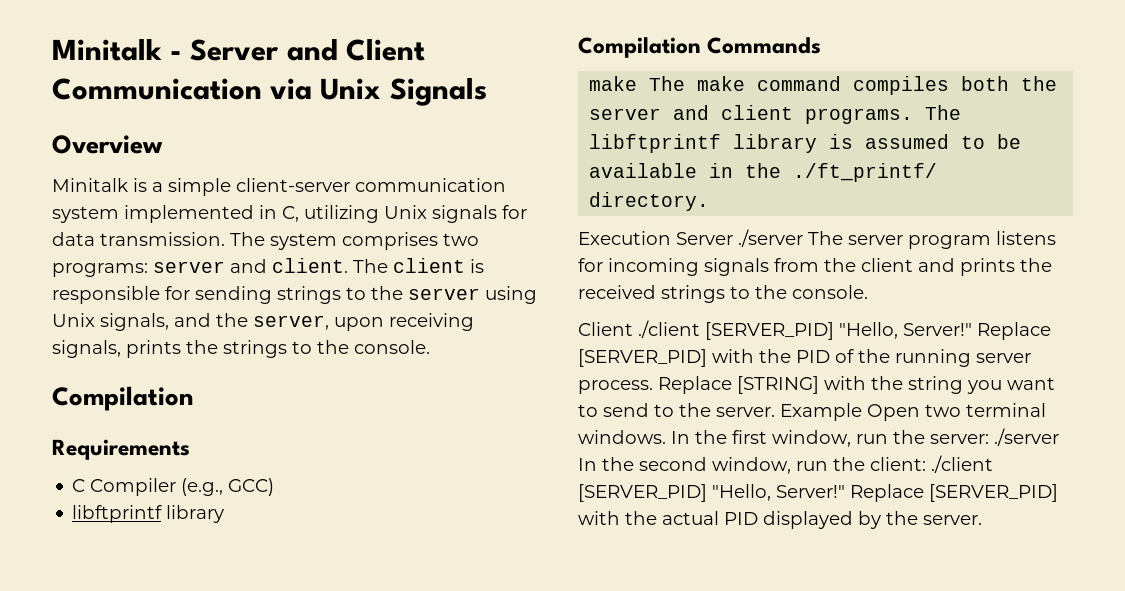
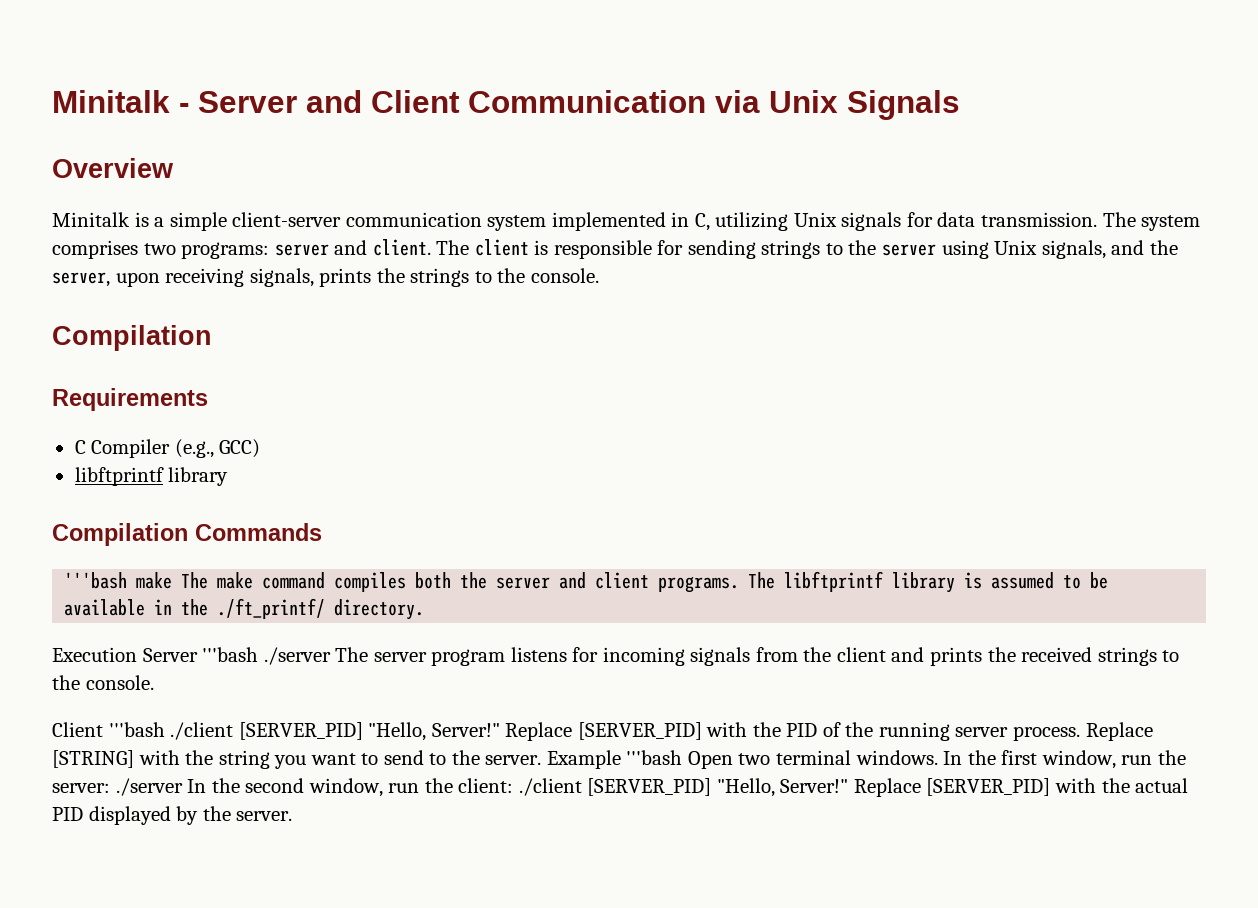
- make The make command compiles both the server and client programs.
+ '''bash make The make command compiles both the server and client programs.
- Execution Server ./server The server program listens for incoming signals from the client and prints the received strings to the console.
+ Execution Server '''bash ./server The server program listens for incoming signals from the client and prints the received strings to the console.
- Client ./client [SERVER_PID] "Hello, Server!"
+ Client '''bash ./client [SERVER_PID] "Hello, Server!"
- Example Open two terminal windows.
+ Example '''bash Open two terminal windows.

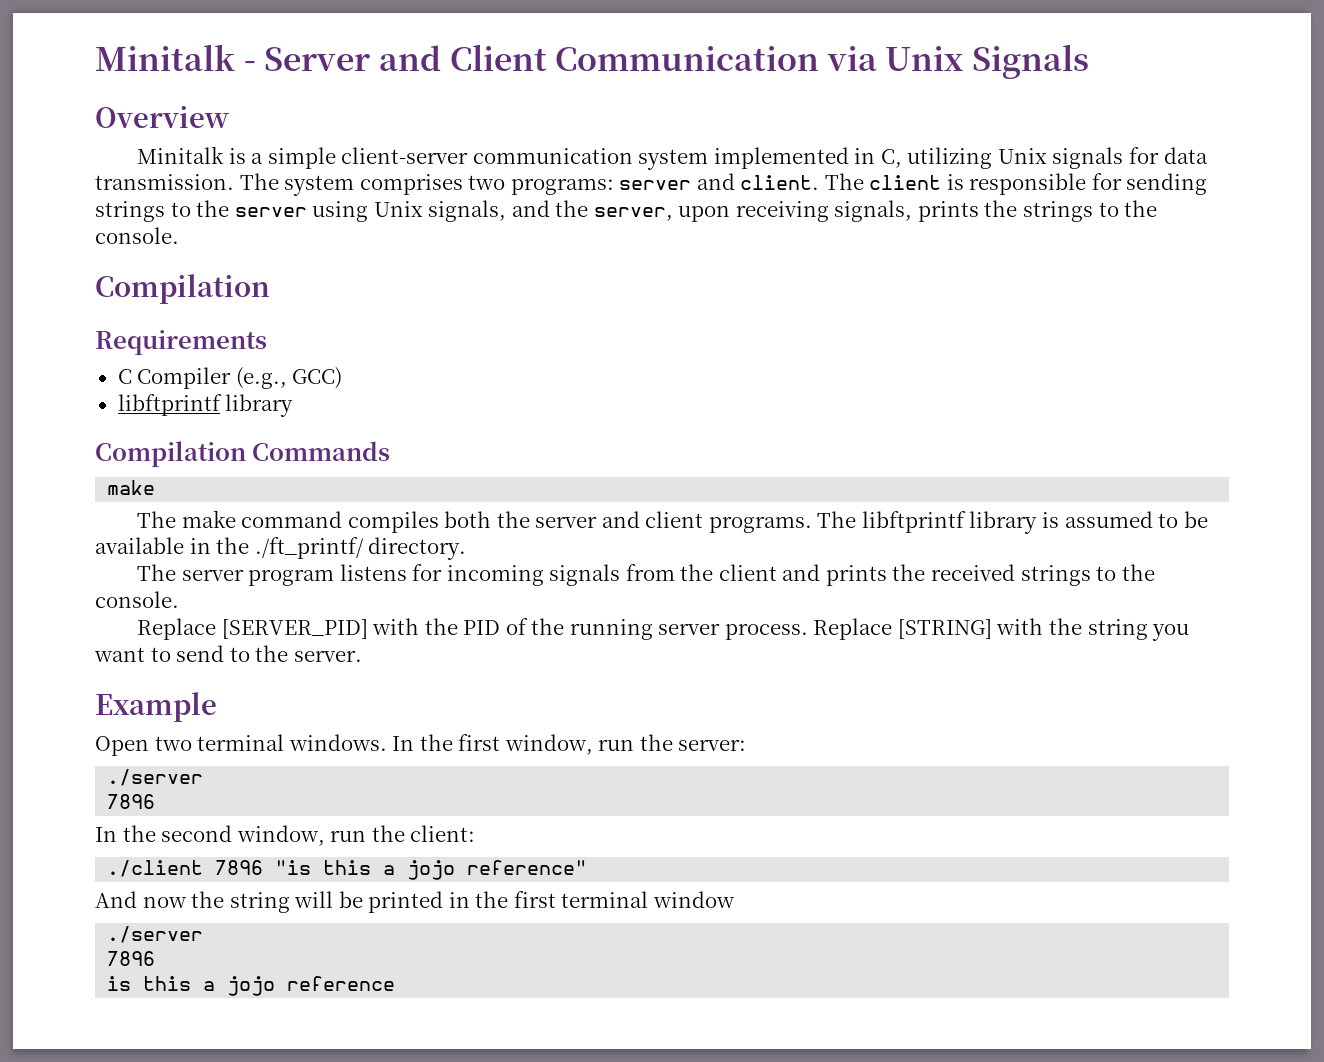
  Compilation Commands
- '''bash make The make command compiles both the server and client programs.
+ make
+ The make command compiles both the server and client programs.
- Execution Server '''bash ./server The server program listens for incoming signals from the client and prints the received strings to the console.
+ The server program listens for incoming signals from the client and prints the received strings to the console.
- Client '''bash ./client [SERVER_PID] "Hello, Server!"
- Replace [STRING] with the string you want to send to the server. Example '''bash Open two terminal windows.
+ Replace [STRING] with the string you want to send to the server.
+ Example
+ Open two terminal windows.
- In the first window, run the server: ./server In the second window, run the client: ./client [SERVER_PID] "Hello, Server!" Replace [SERVER_PID] with the actual PID displayed by the server.
+ In the first window, run the server:
+ ./server
+ 7896
+ In the second window, run the client:
+ ./client 7896 "is this a jojo reference"
+ And now the string will be printed in the first terminal window
+ ./server
+ 7896
+ is this a jojo reference

